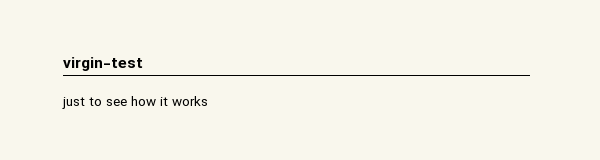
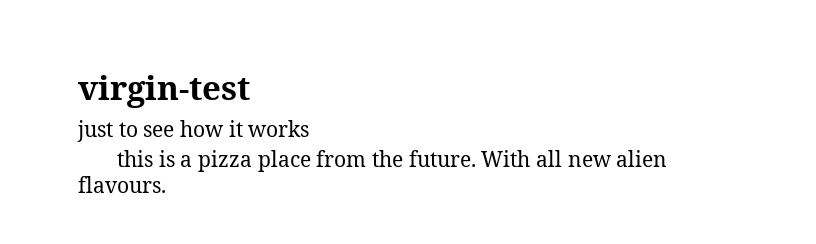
+ this is a pizza place from the future. With all new alien flavours.

